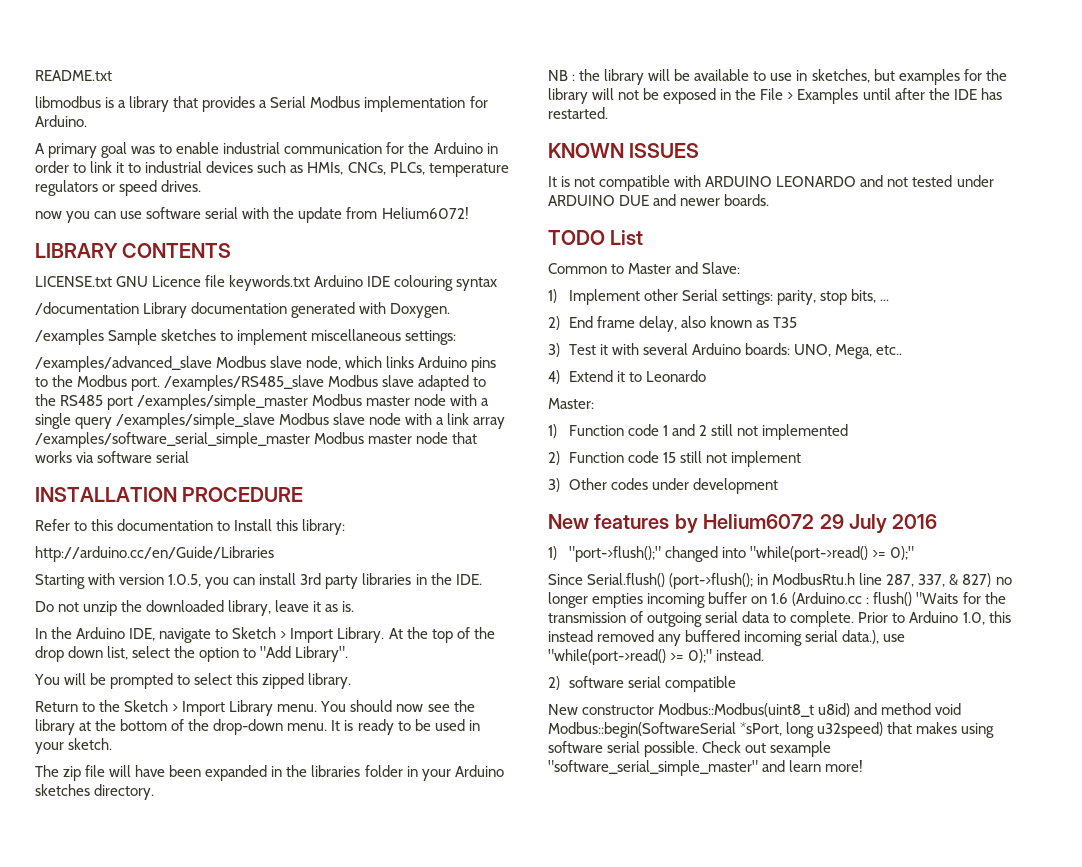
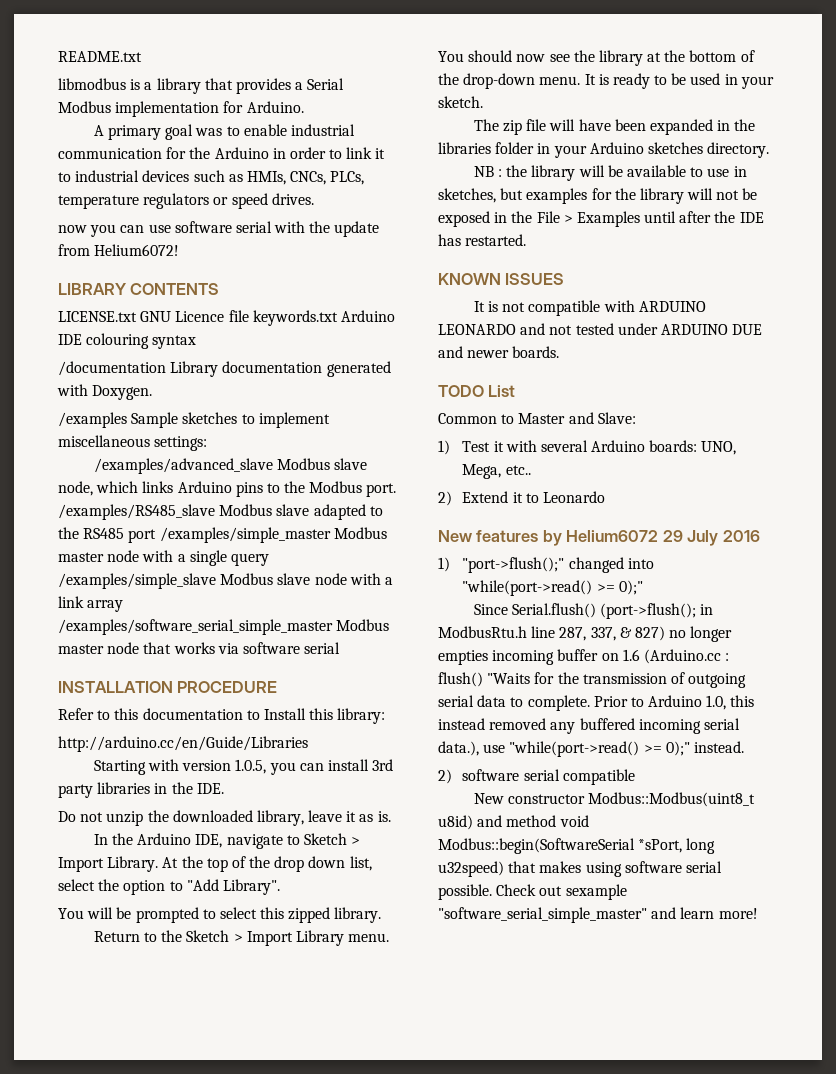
- 1) Implement other Serial settings: parity, stop bits, ...
- 2) End frame delay, also known as T35
- 3) Test it with several Arduino boards: UNO, Mega, etc..
+ 1) Test it with several Arduino boards: UNO, Mega, etc..
- 4) Extend it to Leonardo
+ 2) Extend it to Leonardo
- Master:
- 1) Function code 1 and 2 still not implemented
- 2) Function code 15 still not implement
- 3) Other codes under development

